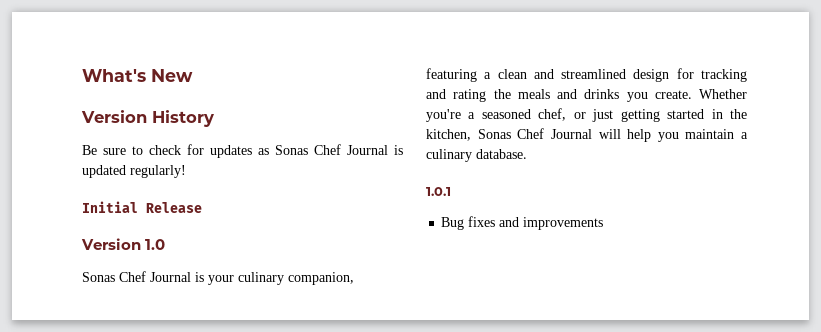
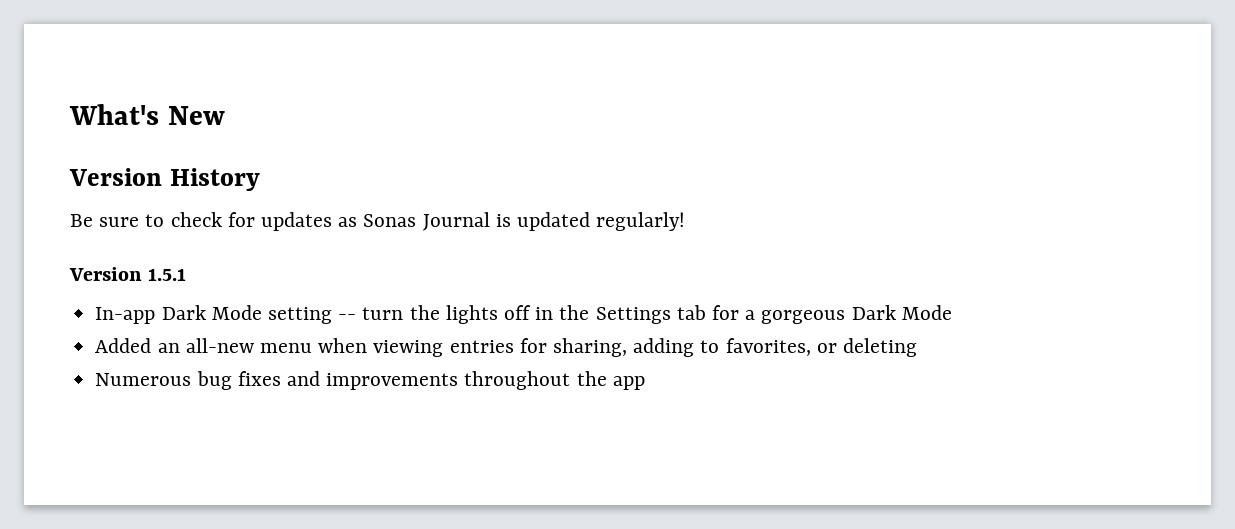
- Be sure to check for updates as Sonas Chef Journal is updated regularly!
+ Be sure to check for updates as Sonas Journal is updated regularly!
- Initial Release
- Version 1.0
- Sonas Chef Journal is your culinary companion, featuring a clean and streamlined design for tracking and rating the meals and drinks you create. Whether you're a seasoned chef, or just getting started in the kitchen, Sonas Chef Journal will help you maintain a culinary database.
- 1.0.1
- Bug fixes and improvements
+ Version 1.5.1
+ In-app Dark Mode setting -- turn the lights off in the Settings tab for a gorgeous Dark Mode
+ Added an all-new menu when viewing entries for sharing, adding to favorites, or deleting
+ Numerous bug fixes and improvements throughout the app

